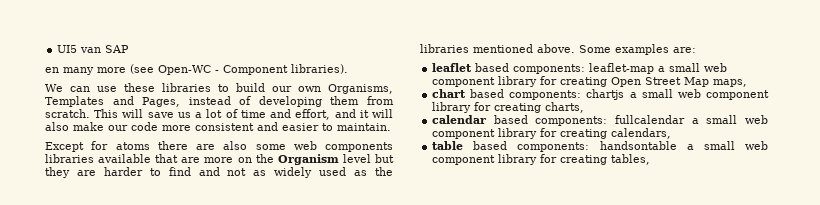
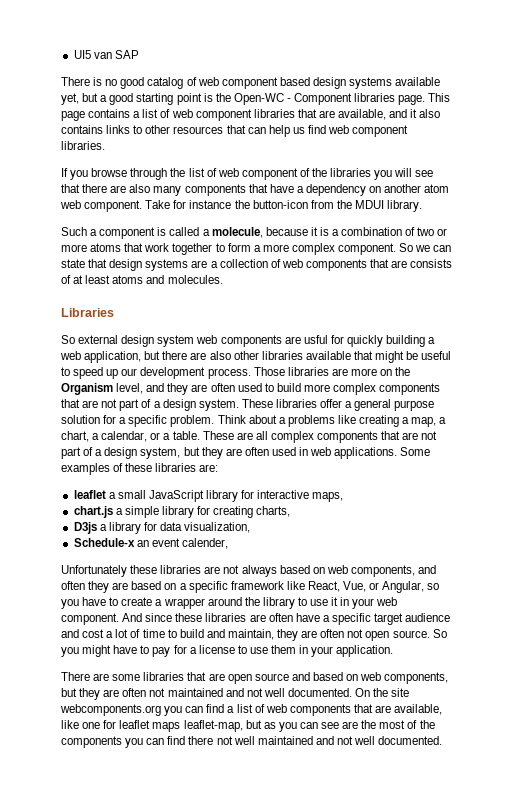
- en many more (see Open-WC - Component libraries).
- We can use these libraries to build our own Organisms, Templates and Pages, instead of developing them from scratch. This will save us a lot of time and effort, and it will also make our code more consistent and easier to maintain.
- Except for atoms there are also some web components libraries available that are more on the Organism level but they are harder to find and not as widely used as the libraries mentioned above. Some examples are:
- leaflet based components: leaflet-map a small web component library for creating Open Street Map maps,
- chart based components: chartjs a small web component library for creating charts,
- calendar based components: fullcalendar a small web component library for creating calendars,
- table based components: handsontable a small web component library for creating tables,
+ There is no good catalog of web component based design systems available yet, but a good starting point is the Open-WC - Component libraries page. This page contains a list of web component libraries that are available, and it also contains links to other resources that can help us find web component libraries.
+ If you browse through the list of web component of the libraries you will see that there are also many components that have a dependency on another atom web component. Take for instance the button-icon from the MDUI library.
+ Such a component is called a molecule, because it is a combination of two or more atoms that work together to form a more complex component. So we can state that design systems are a collection of web components that are consists of at least atoms and molecules.
+ Libraries
+ So external design system web components are usful for quickly building a web application, but there are also other libraries available that might be useful to speed up our development process. Those libraries are more on the Organism level, and they are often used to build more complex components that are not part of a design system. These libraries offer a general purpose solution for a specific problem. Think about a problems like creating a map, a chart, a calendar, or a table. These are all complex components that are not part of a design system, but they are often used in web applications. Some examples of these libraries are:
+ leaflet a small JavaScript library for interactive maps,
+ chart.js a simple library for creating charts,
+ D3js a library for data visualization,
+ Schedule-x an event calender,
+ Unfortunately these libraries are not always based on web components, and often they are based on a specific framework like React, Vue, or Angular, so you have to create a wrapper around the library to use it in your web component. And since these libraries are often have a specific target audience and cost a lot of time to build and maintain, they are often not open source. So you might have to pay for a license to use them in your application.
+ There are some libraries that are open source and based on web components, but they are often not maintained and not well documented. On the site webcomponents.org you can find a list of web components that are available, like one for leaflet maps leaflet-map, but as you can see are the most of the components you can find there not well maintained and not well documented.

